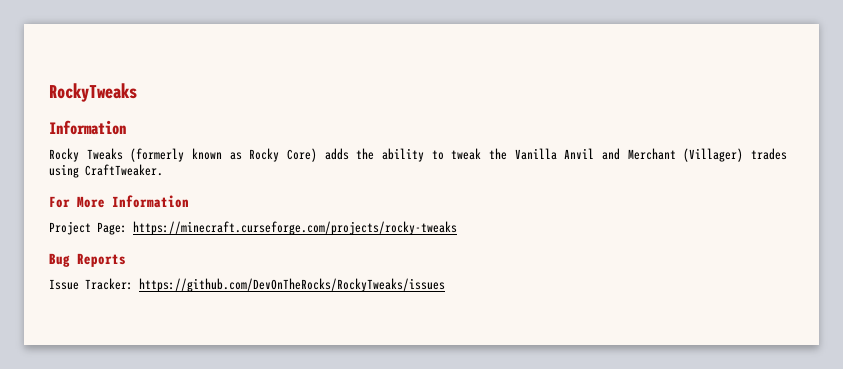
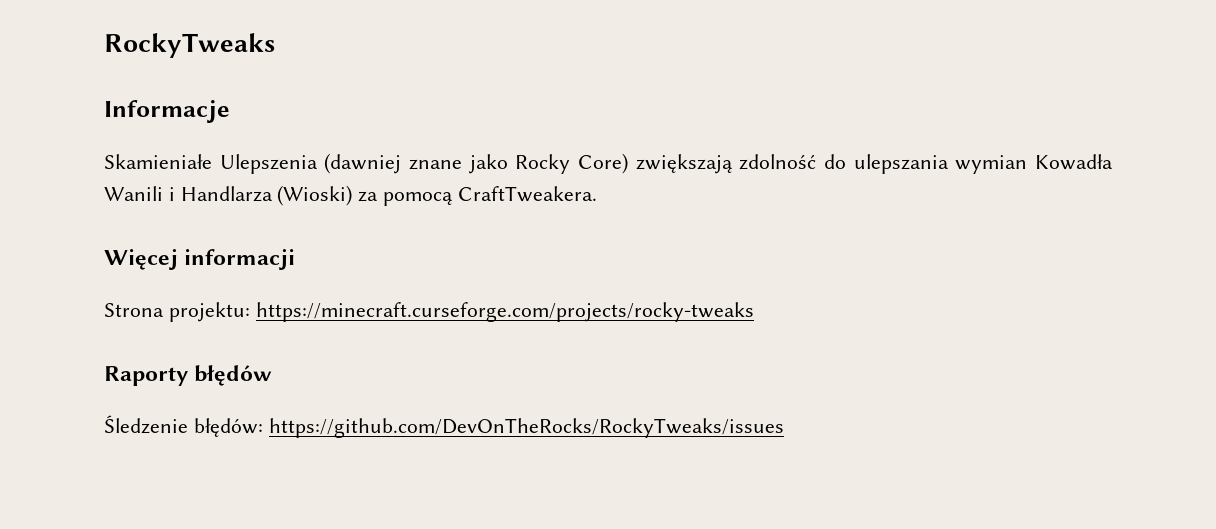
  RockyTweaks
- Information
- Rocky Tweaks (formerly known as Rocky Core) adds the ability to tweak the Vanilla Anvil and Merchant (Villager) trades using CraftTweaker.
- For More Information
- Project Page: https://minecraft.curseforge.com/projects/rocky-tweaks
- Bug Reports
- Issue Tracker: https://github.com/DevOnTheRocks/RockyTweaks/issues
+ Informacje
+ Skamieniałe Ulepszenia (dawniej znane jako Rocky Core) zwiększają zdolność do ulepszania wymian Kowadła Wanili i Handlarza (Wioski) za pomocą CraftTweakera.
+ Więcej informacji
+ Strona projektu: https://minecraft.curseforge.com/projects/rocky-tweaks
+ Raporty błędów
+ Śledzenie błędów: https://github.com/DevOnTheRocks/RockyTweaks/issues

